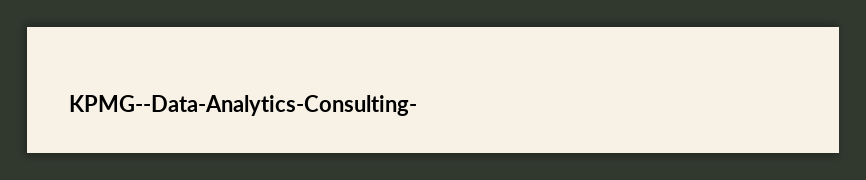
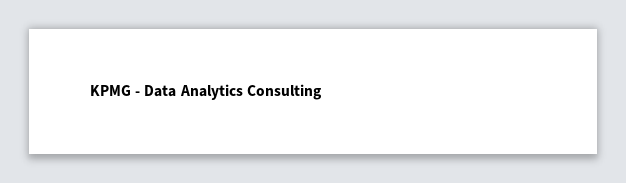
- KPMG--Data-Analytics-Consulting-
+ KPMG - Data Analytics Consulting

